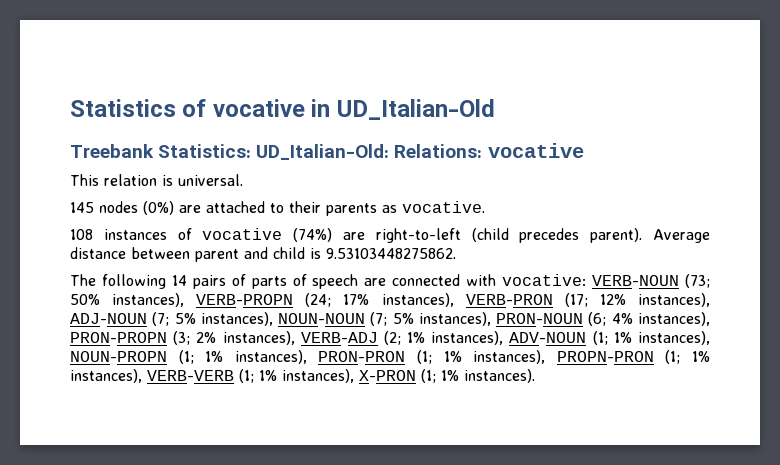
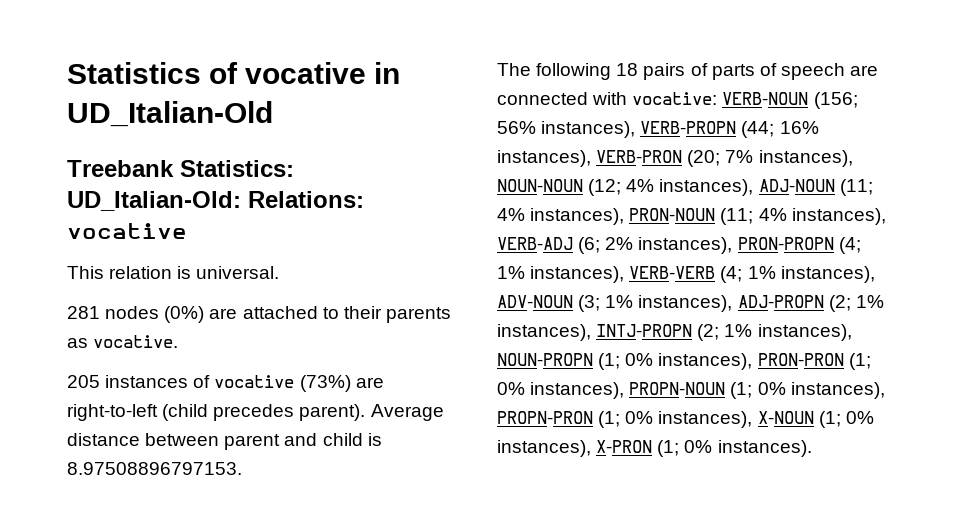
- 145 nodes (0%) are attached to their parents as vocative.
+ 281 nodes (0%) are attached to their parents as vocative.
- 108 instances of vocative (74%) are right-to-left (child precedes parent).
+ 205 instances of vocative (73%) are right-to-left (child precedes parent).
- Average distance between parent and child is 9.53103448275862.
+ Average distance between parent and child is 8.97508896797153.
- The following 14 pairs of parts of speech are connected with vocative: VERB-NOUN (73; 50% instances), VERB-PROPN (24; 17% instances), VERB-PRON (17; 12% instances), ADJ-NOUN (7; 5% instances), NOUN-NOUN (7; 5% instances), PRON-NOUN (6; 4% instances), PRON-PROPN (3; 2% instances), VERB-ADJ (2; 1% instances), ADV-NOUN (1; 1% instances), NOUN-PROPN (1; 1% instances), PRON-PRON (1; 1% instances), PROPN-PRON (1; 1% instances), VERB-VERB (1; 1% instances), X-PRON (1; 1% instances).
+ The following 18 pairs of parts of speech are connected with vocative: VERB-NOUN (156; 56% instances), VERB-PROPN (44; 16% instances), VERB-PRON (20; 7% instances), NOUN-NOUN (12; 4% instances), ADJ-NOUN (11; 4% instances), PRON-NOUN (11; 4% instances), VERB-ADJ (6; 2% instances), PRON-PROPN (4; 1% instances), VERB-VERB (4; 1% instances), ADV-NOUN (3; 1% instances), ADJ-PROPN (2; 1% instances), INTJ-PROPN (2; 1% instances), NOUN-PROPN (1; 0% instances), PRON-PRON (1; 0% instances), PROPN-NOUN (1; 0% instances), PROPN-PRON (1; 0% instances), X-NOUN (1; 0% instances), X-PRON (1; 0% instances).

